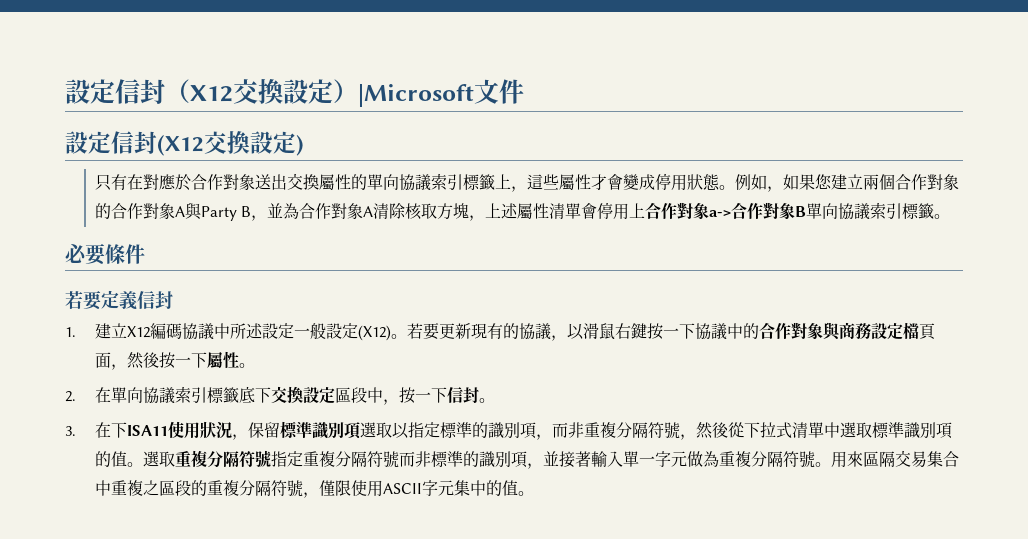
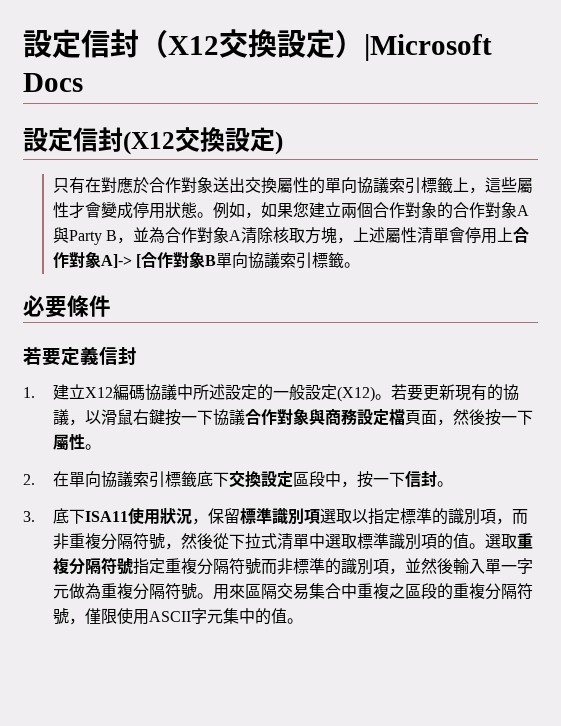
- 設定信封（X12交換設定）|Microsoft文件
+ 設定信封（X12交換設定）|Microsoft Docs
- 例如，如果您建立兩個合作對象的合作對象A與Party B，並為合作對象A清除核取方塊，上述屬性清單會停用上合作對象a->合作對象B單向協議索引標籤。
+ 例如，如果您建立兩個合作對象的合作對象A與Party B，並為合作對象A清除核取方塊，上述屬性清單會停用上合作對象A]-> [合作對象B單向協議索引標籤。
- 1.建立X12編碼協議中所述設定一般設定(X12)。
+ 1.建立X12編碼協議中所述設定的一般設定(X12)。
- 若要更新現有的協議，以滑鼠右鍵按一下協議中的合作對象與商務設定檔頁面，然後按一下屬性。
+ 若要更新現有的協議，以滑鼠右鍵按一下協議合作對象與商務設定檔頁面，然後按一下屬性。
- 3.在下ISA11使用狀況，保留標準識別項選取以指定標準的識別項，而非重複分隔符號，然後從下拉式清單中選取標準識別項的值。
+ 3.底下ISA11使用狀況，保留標準識別項選取以指定標準的識別項，而非重複分隔符號，然後從下拉式清單中選取標準識別項的值。
- 選取重複分隔符號指定重複分隔符號而非標準的識別項，並接著輸入單一字元做為重複分隔符號。
+ 選取重複分隔符號指定重複分隔符號而非標準的識別項，並然後輸入單一字元做為重複分隔符號。

